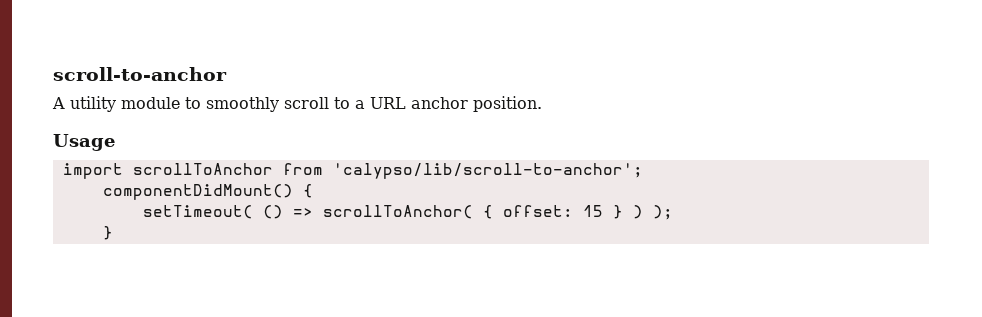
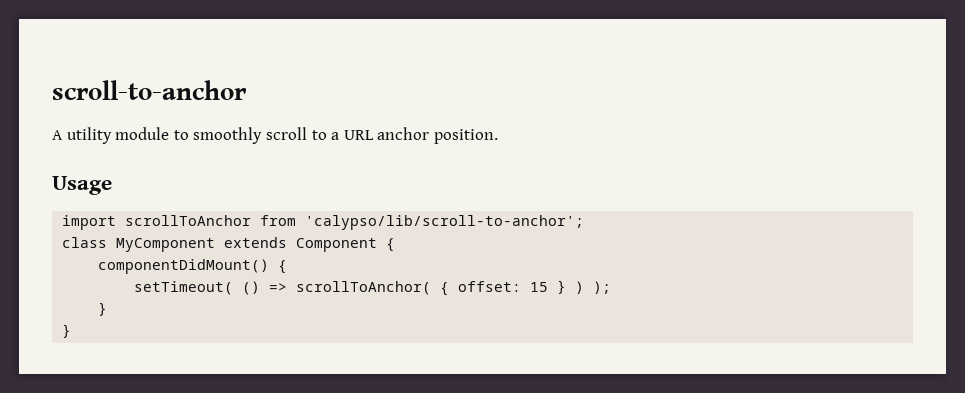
+ class MyComponent extends Component {
  setTimeout( () => scrollToAnchor( { offset: 15 } ) );
+ }

